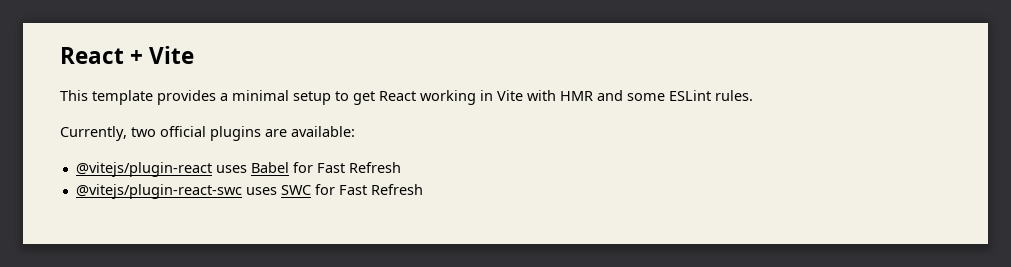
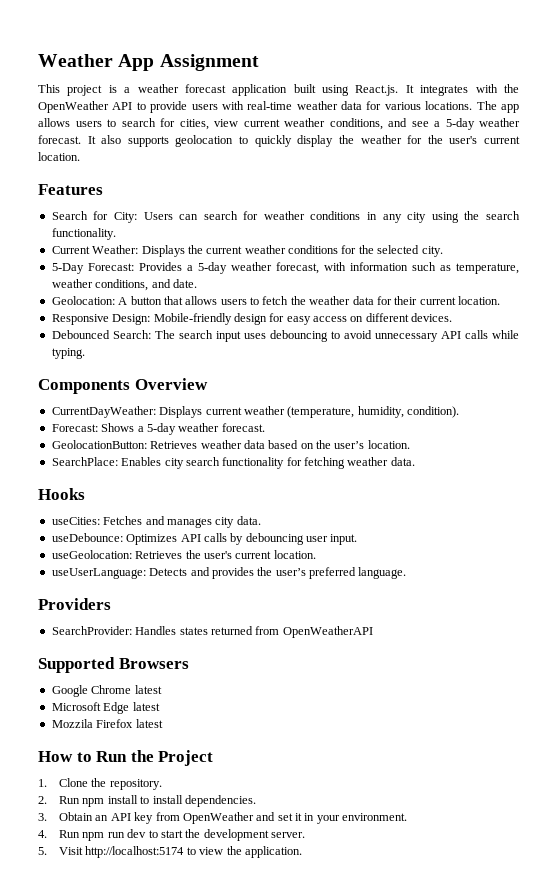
- React + Vite
- This template provides a minimal setup to get React working in Vite with HMR and some ESLint rules.
- Currently, two official plugins are available:
- @vitejs/plugin-react uses Babel for Fast Refresh
- @vitejs/plugin-react-swc uses SWC for Fast Refresh
+ Weather App Assignment
+ This project is a weather forecast application built using React.js. It integrates with the OpenWeather API to provide users with real-time weather data for various locations. The app allows users to search for cities, view current weather conditions, and see a 5-day weather forecast. It also supports geolocation to quickly display the weather for the user's current location.
+ Features
+ Search for City: Users can search for weather conditions in any city using the search functionality.
+ Current Weather: Displays the current weather conditions for the selected city.
+ 5-Day Forecast: Provides a 5-day weather forecast, with information such as temperature, weather conditions, and date.
+ Geolocation: A button that allows users to fetch the weather data for their current location.
+ Responsive Design: Mobile-friendly design for easy access on different devices.
+ Debounced Search: The search input uses debouncing to avoid unnecessary API calls while typing.
+ Components Overview
+ CurrentDayWeather: Displays current weather (temperature, humidity, condition).
+ Forecast: Shows a 5-day weather forecast.
+ GeolocationButton: Retrieves weather data based on the user’s location.
+ SearchPlace: Enables city search functionality for fetching weather data.
+ Hooks
+ useCities: Fetches and manages city data.
+ useDebounce: Optimizes API calls by debouncing user input.
+ useGeolocation: Retrieves the user's current location.
+ useUserLanguage: Detects and provides the user’s preferred language.
+ Providers
+ SearchProvider: Handles states returned from OpenWeatherAPI
+ Supported Browsers
+ Google Chrome latest
+ Microsoft Edge latest
+ Mozzila Firefox latest
+ How to Run the Project
+ 1. Clone the repository.
+ 2. Run npm install to install dependencies.
+ 3. Obtain an API key from OpenWeather and set it in your environment.
+ 4. Run npm run dev to start the development server.
+ 5. Visit http://localhost:5174 to view the application.

